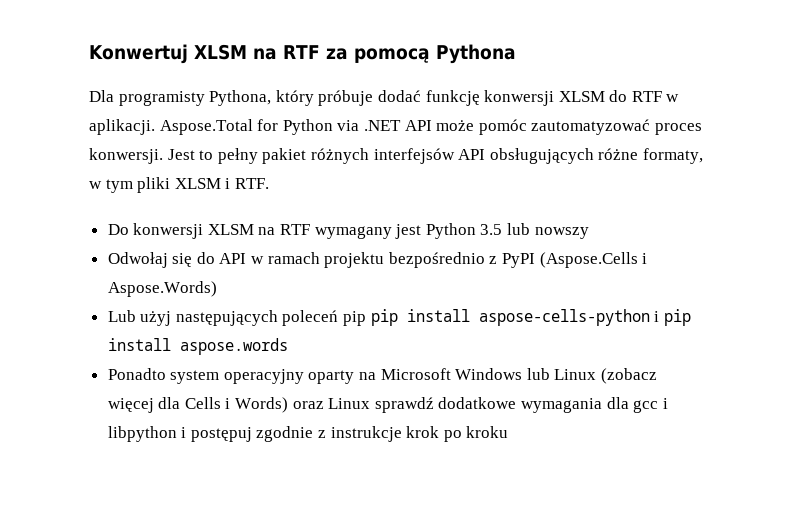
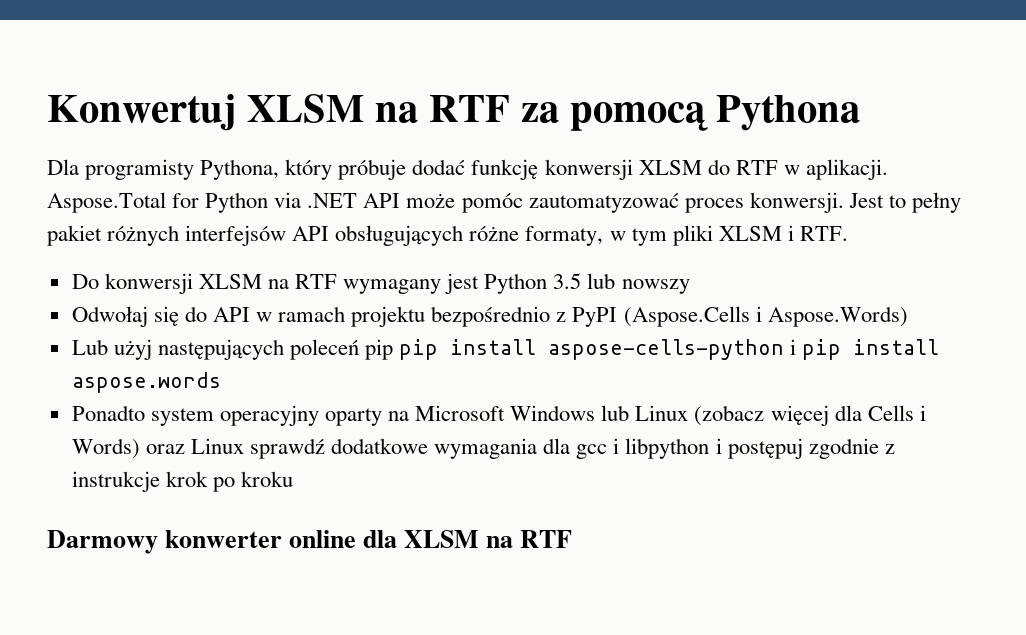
+ Darmowy konwerter online dla XLSM na RTF

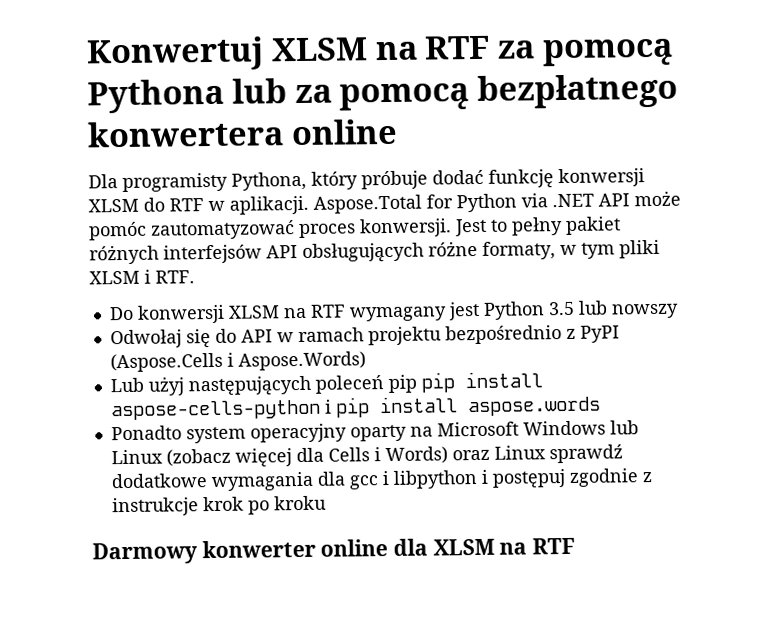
- Konwertuj XLSM na RTF za pomocą Pythona
+ Konwertuj XLSM na RTF za pomocą Pythona lub za pomocą bezpłatnego konwertera online

